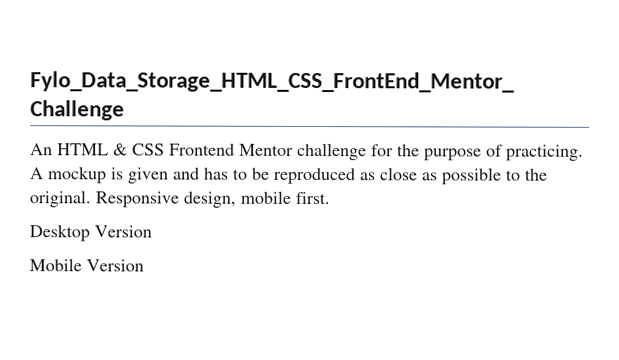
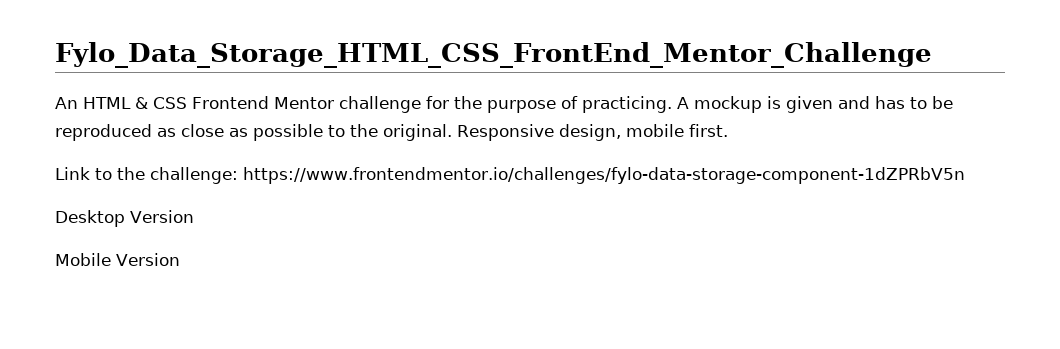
+ Link to the challenge: https://www.frontendmentor.io/challenges/fylo-data-storage-component-1dZPRbV5n

